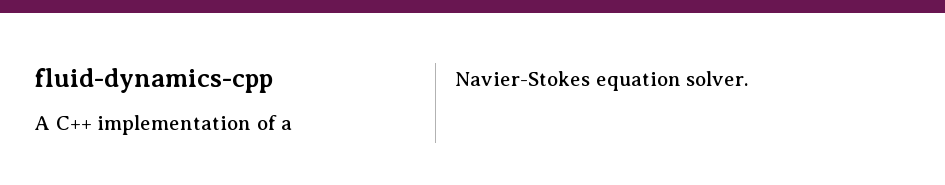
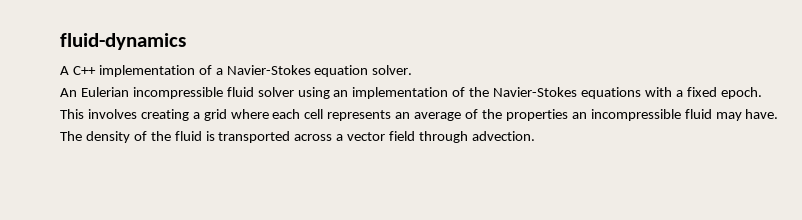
- fluid-dynamics-cpp
+ fluid-dynamics
+ An Eulerian incompressible fluid solver using an implementation of the Navier-Stokes equations with a fixed epoch. This involves creating a grid where each cell represents an average of the properties an incompressible fluid may have. The density of the fluid is transported across a vector field through advection.

